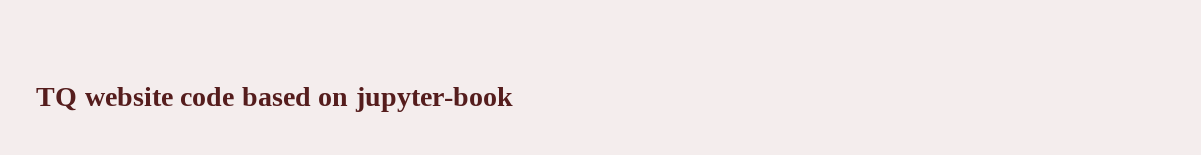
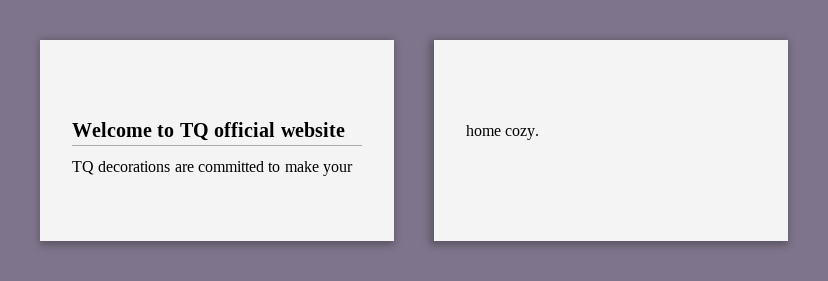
- TQ website code based on jupyter-book
+ Welcome to TQ official website
+ TQ decorations are committed to make your home cozy.

